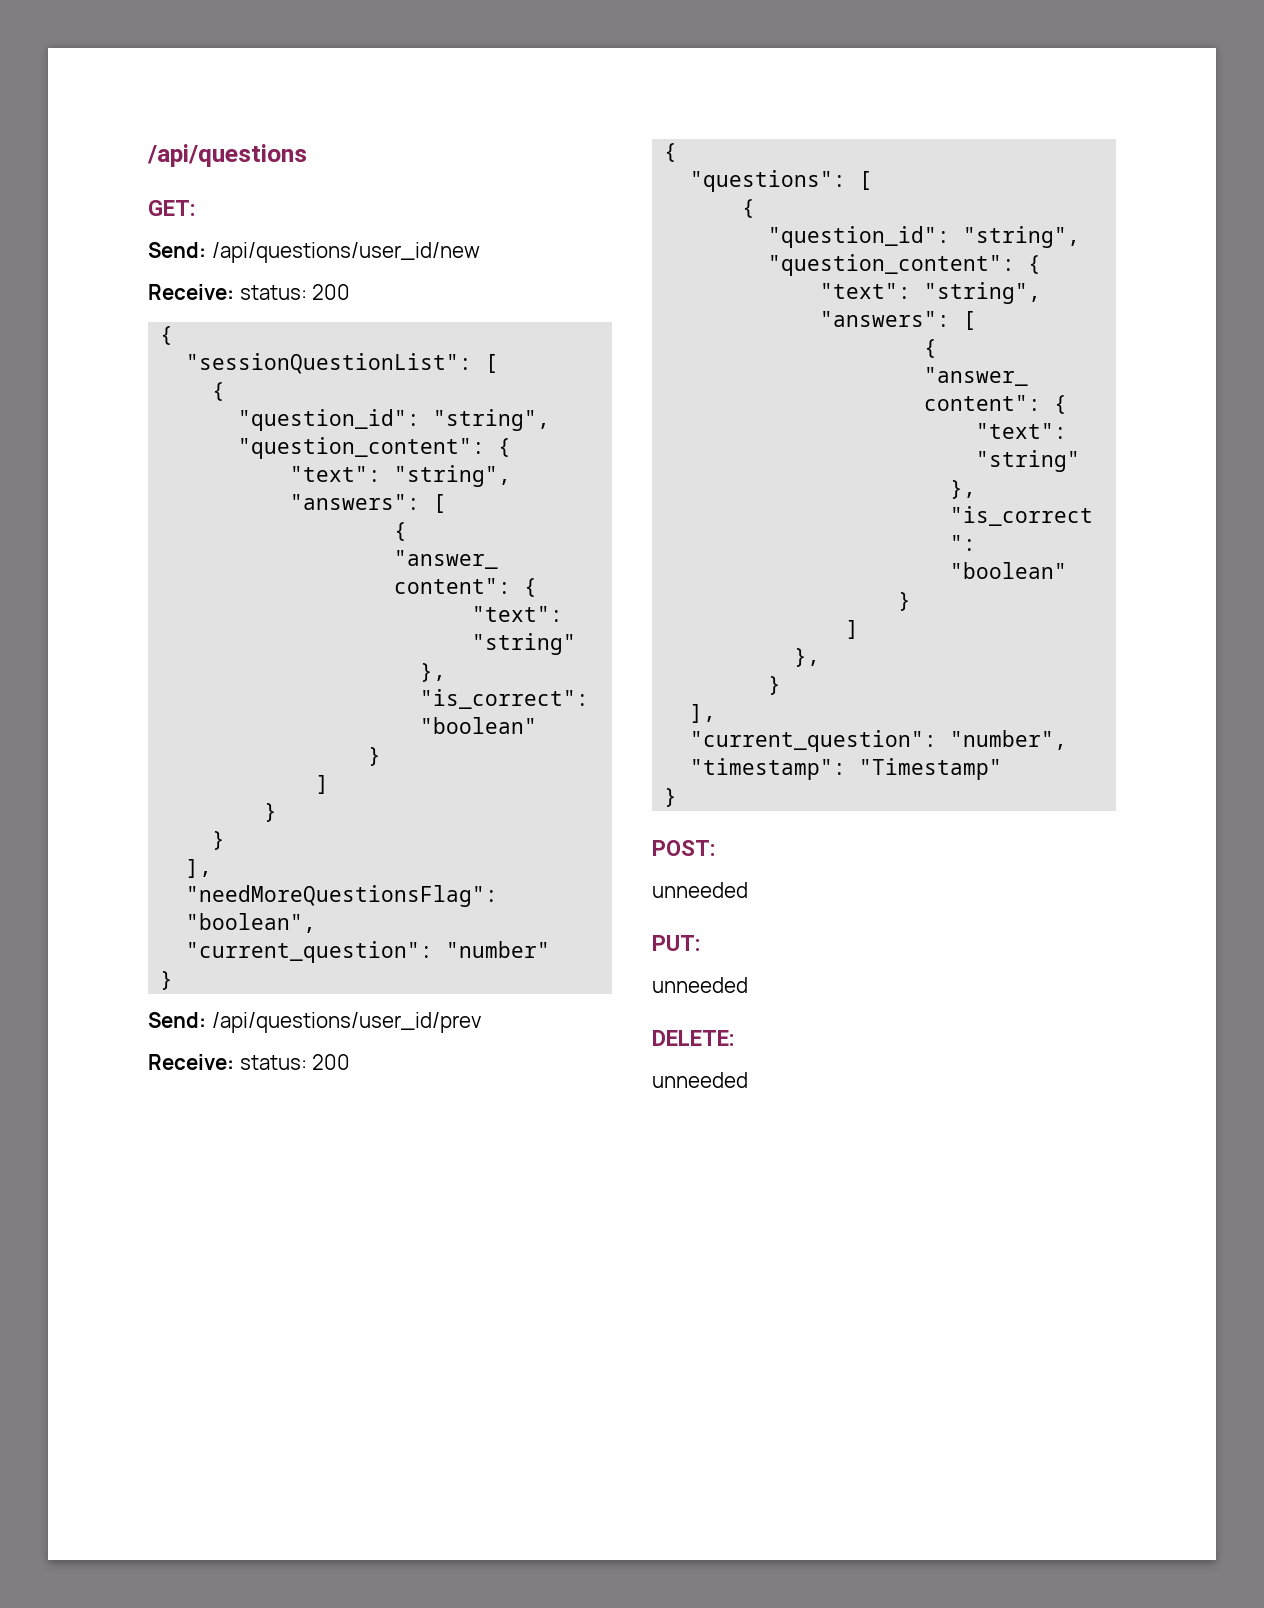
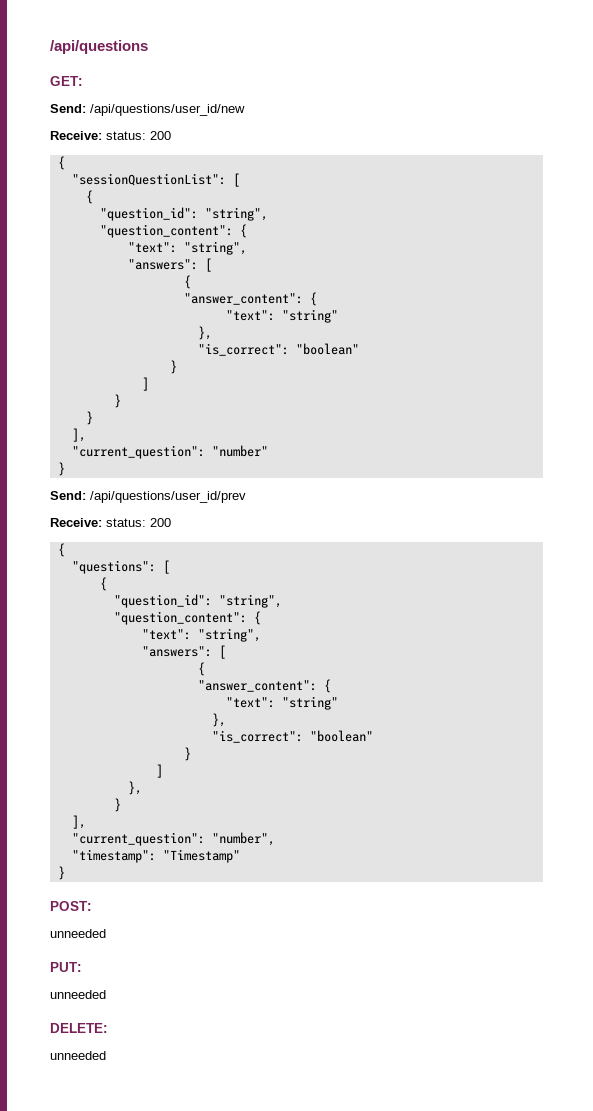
- "needMoreQuestionsFlag": "boolean",

